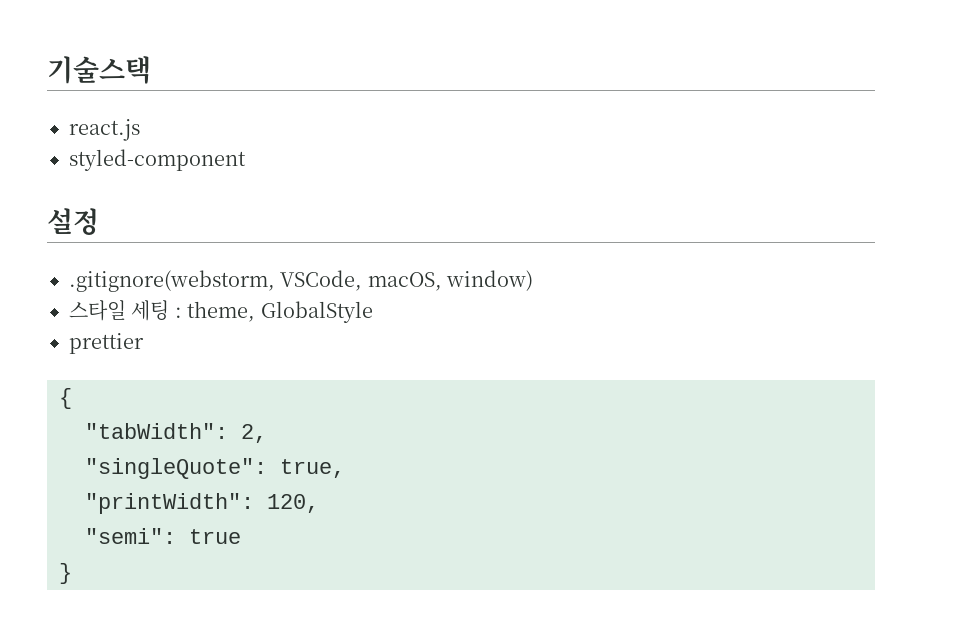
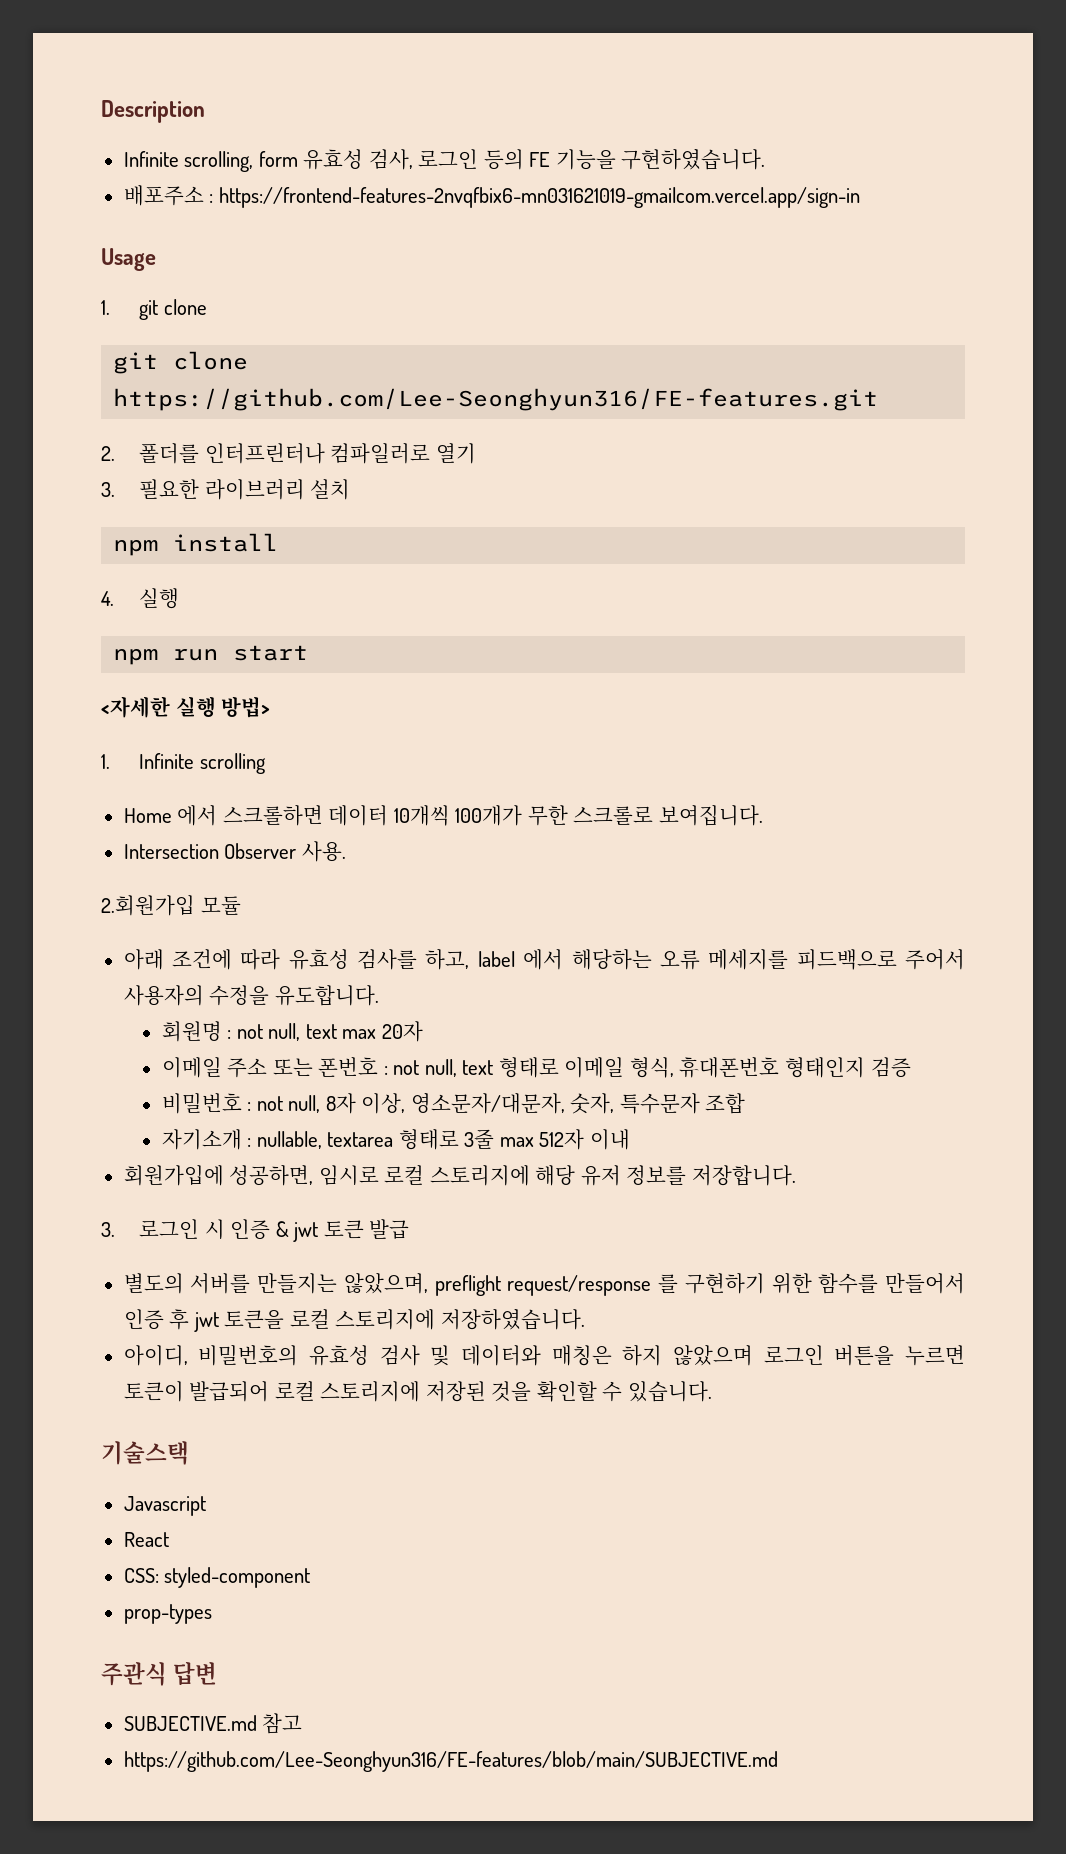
+ Description
+ Infinite scrolling, form 유효성 검사, 로그인 등의 FE 기능을 구현하였습니다.
+ 배포주소 : https://frontend-features-2nvqfbix6-mn031621019-gmailcom.vercel.app/sign-in
+ Usage
+ 1. git clone
+ git clone https://github.com/Lee-Seonghyun316/FE-features.git
+ 2. 폴더를 인터프린터나 컴파일러로 열기
+ 3. 필요한 라이브러리 설치
+ npm install
+ 4. 실행
+ npm run start
+ <자세한 실행 방법>
+ 1. Infinite scrolling
+ Home 에서 스크롤하면 데이터 10개씩 100개가 무한 스크롤로 보여집니다.
+ Intersection Observer 사용.
+ 2.회원가입 모듈
+ 아래 조건에 따라 유효성 검사를 하고, label 에서 해당하는 오류 메세지를 피드백으로 주어서 사용자의 수정을 유도합니다.
+ 회원명 : not null, text max 20자
+ 이메일 주소 또는 폰번호 : not null, text 형태로 이메일 형식, 휴대폰번호 형태인지 검증
+ 비밀번호 : not null, 8자 이상, 영소문자/대문자, 숫자, 특수문자 조합
+ 자기소개 : nullable, textarea 형태로 3줄 max 512자 이내
+ 회원가입에 성공하면, 임시로 로컬 스토리지에 해당 유저 정보를 저장합니다.
+ 3. 로그인 시 인증 & jwt 토큰 발급
+ 별도의 서버를 만들지는 않았으며, preflight request/response 를 구현하기 위한 함수를 만들어서 인증 후 jwt 토큰을 로컬 스토리지에 저장하였습니다.
+ 아이디, 비밀번호의 유효성 검사 및 데이터와 매칭은 하지 않았으며 로그인 버튼을 누르면 토큰이 발급되어 로컬 스토리지에 저장된 것을 확인할 수 있습니다.
  기술스택
- react.js
- styled-component
- 설정
- .gitignore(webstorm, VSCode, macOS, window)
- 스타일 세팅 : theme, GlobalStyle
- prettier
- {
- "tabWidth": 2,
- "singleQuote": true,
- "printWidth": 120,
- "semi": true
- }
+ Javascript
+ React
+ CSS: styled-component
+ prop-types
+ 주관식 답변
+ SUBJECTIVE.md 참고
+ https://github.com/Lee-Seonghyun316/FE-features/blob/main/SUBJECTIVE.md

